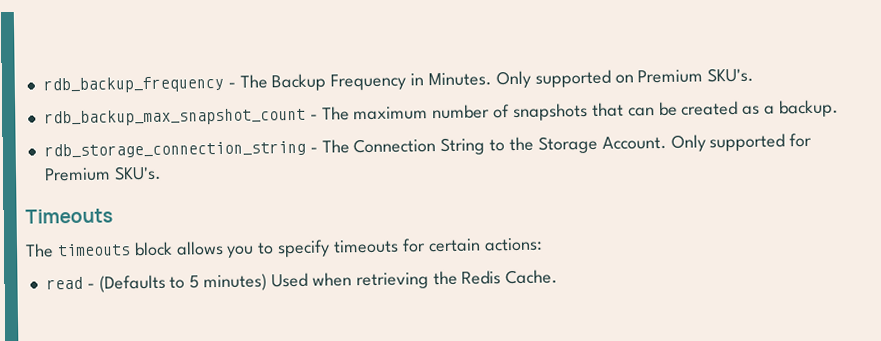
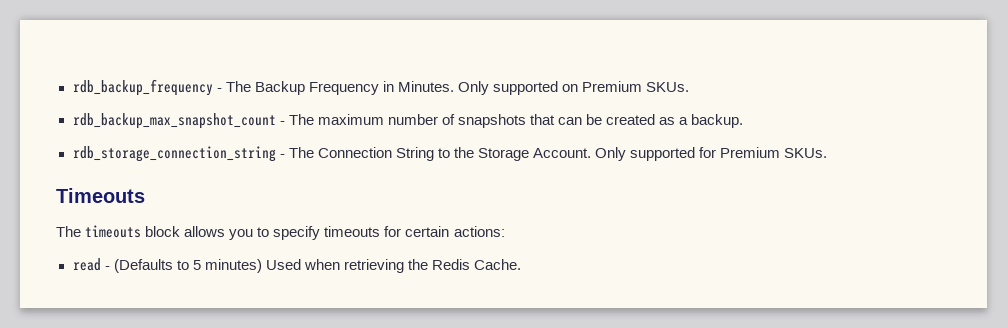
- Only supported on Premium SKU's.
+ Only supported on Premium SKUs.
- Only supported for Premium SKU's.
+ Only supported for Premium SKUs.

